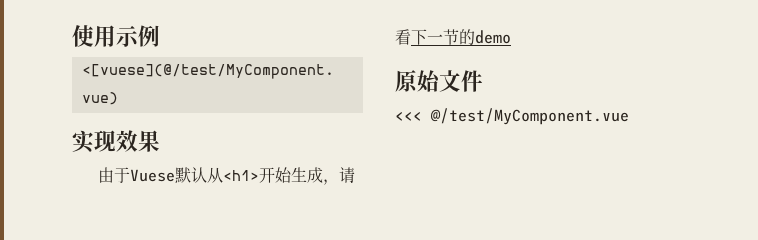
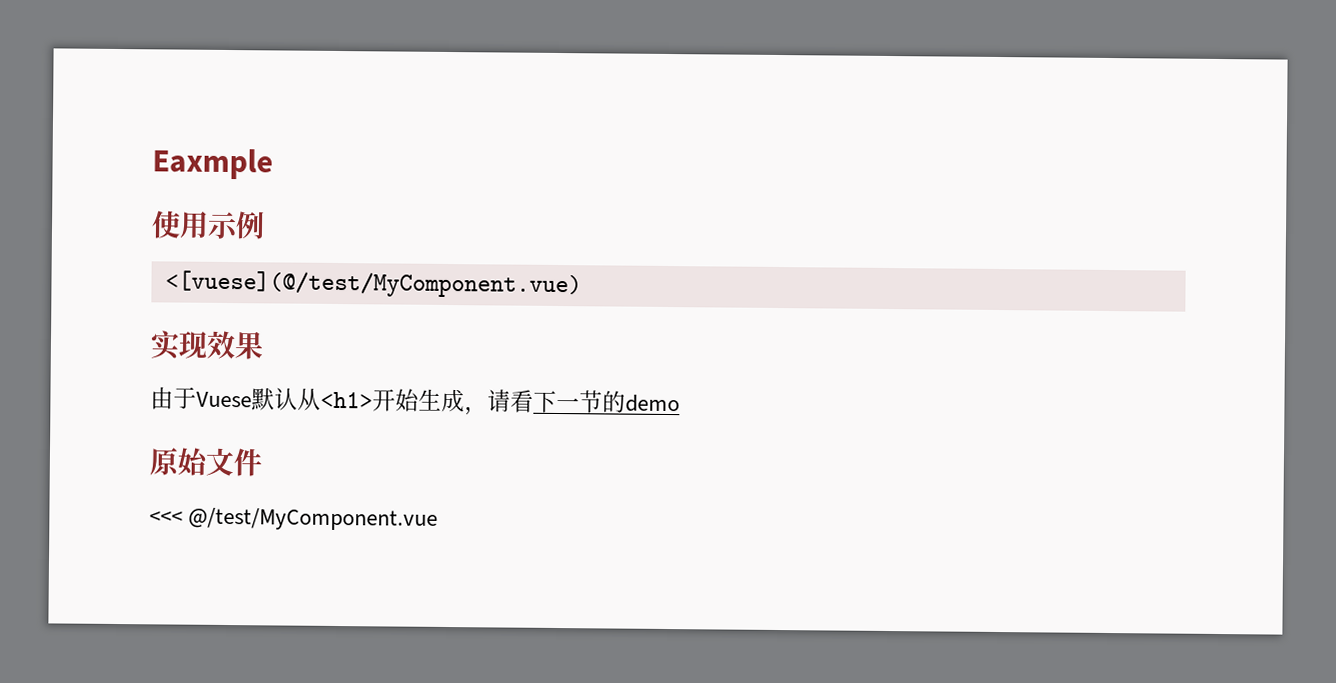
+ Eaxmple

